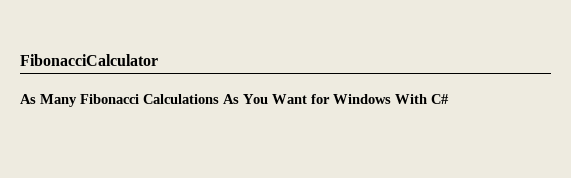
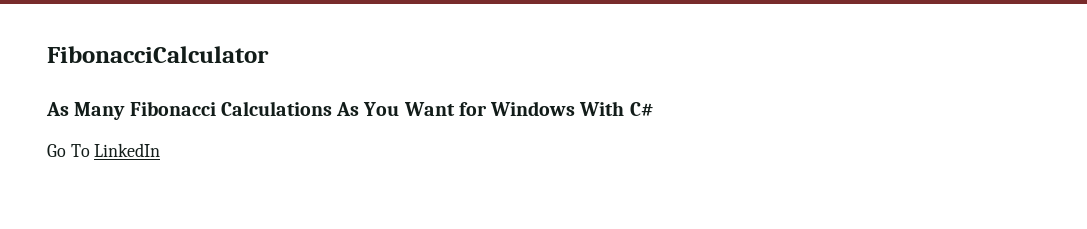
+ Go To LinkedIn

